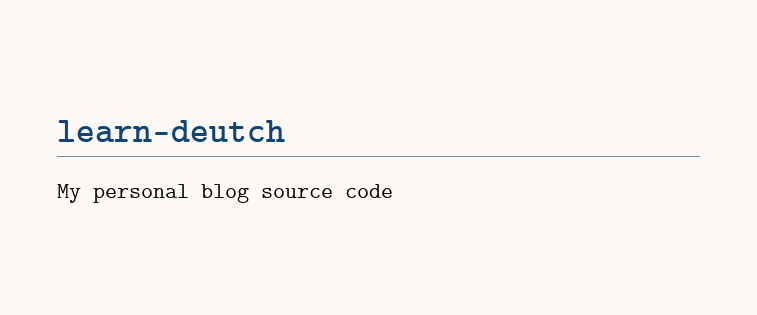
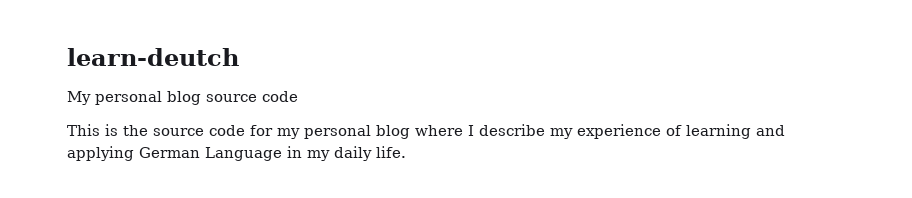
+ This is the source code for my personal blog where I describe my experience of learning and applying German Language in my daily life.

